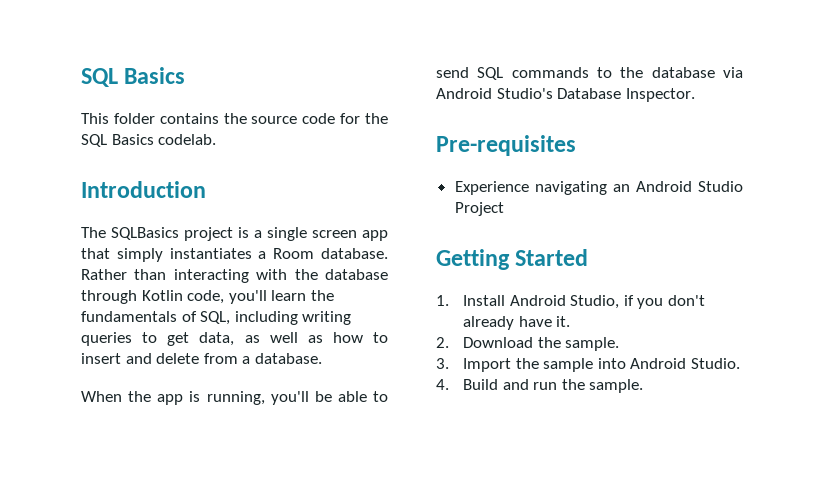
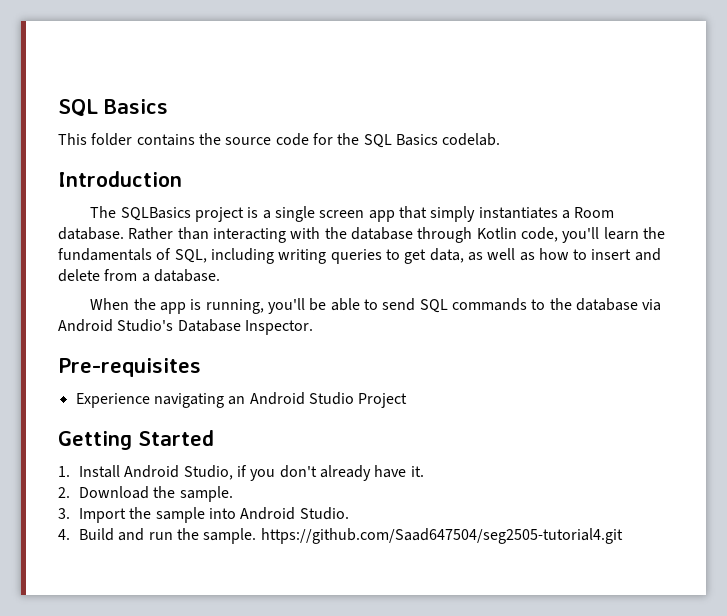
- 4. Build and run the sample.
+ 4. Build and run the sample. https://github.com/Saad647504/seg2505-tutorial4.git

